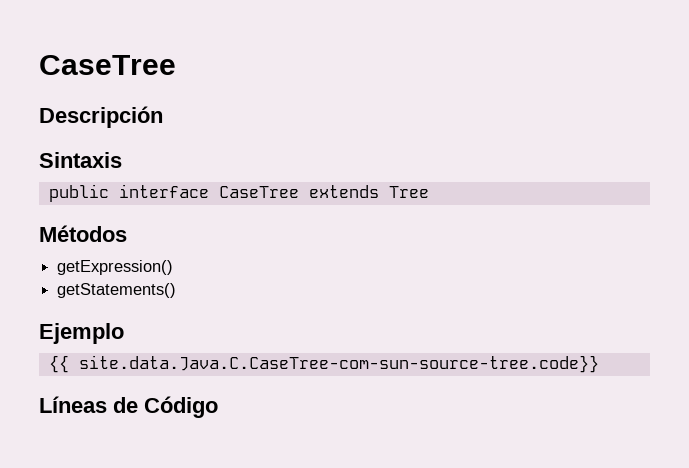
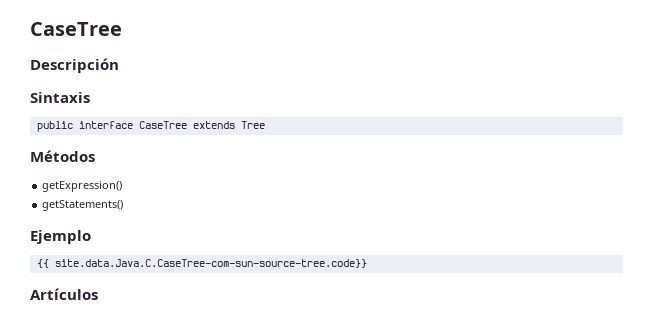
- Líneas de Código
+ Artículos

